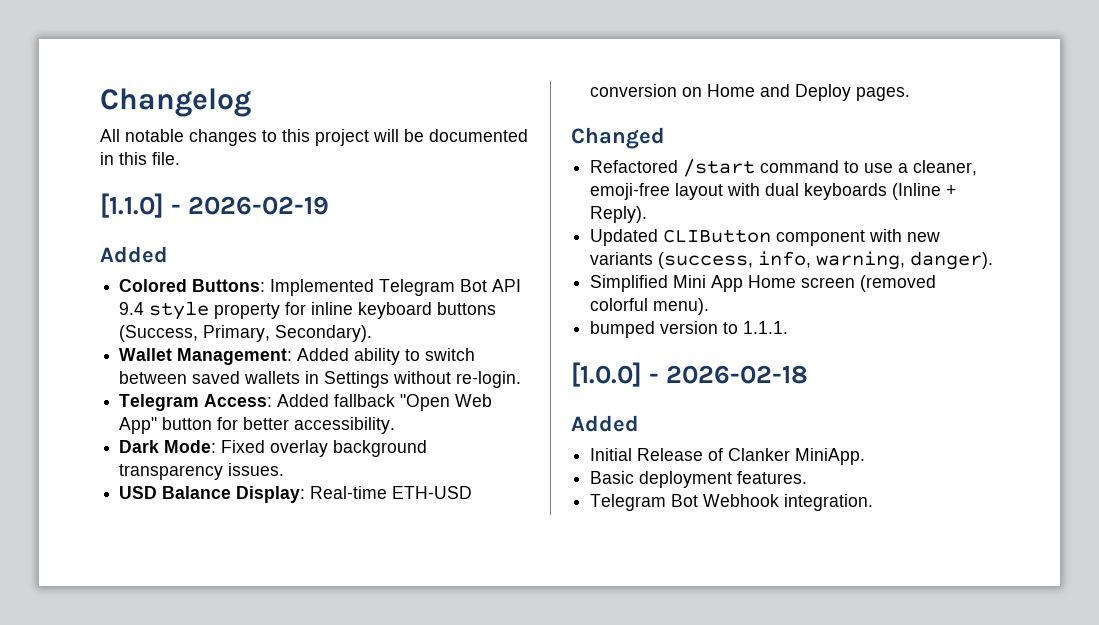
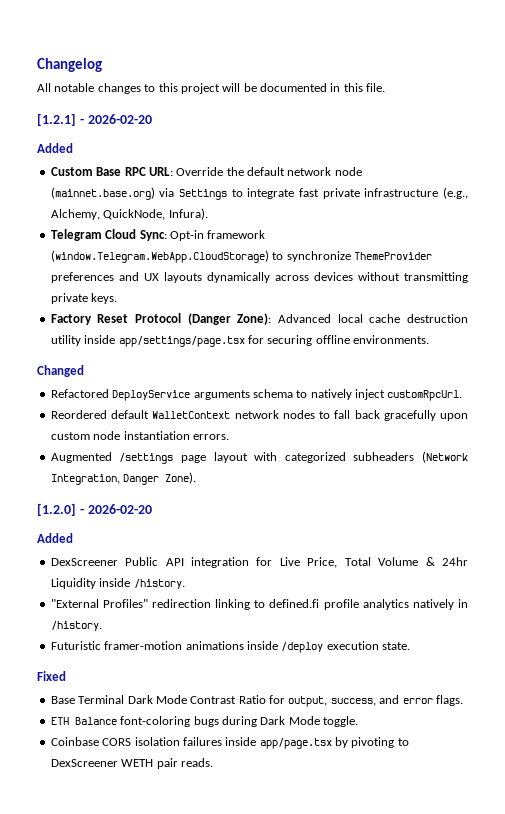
- [1.1.0] - 2026-02-19
+ [1.2.1] - 2026-02-20
  Added
- Colored Buttons: Implemented Telegram Bot API 9.4 style property for inline keyboard buttons (Success, Primary, Secondary).
- Wallet Management: Added ability to switch between saved wallets in Settings without re-login.
- Telegram Access: Added fallback "Open Web App" button for better accessibility.
- Dark Mode: Fixed overlay background transparency issues.
- USD Balance Display: Real-time ETH-USD conversion on Home and Deploy pages.
+ Custom Base RPC URL: Override the default network node (mainnet.base.org) via Settings to integrate fast private infrastructure (e.g., Alchemy, QuickNode, Infura).
+ Telegram Cloud Sync: Opt-in framework (window.Telegram.WebApp.CloudStorage) to synchronize ThemeProvider preferences and UX layouts dynamically across devices without transmitting private keys.
+ Factory Reset Protocol (Danger Zone): Advanced local cache destruction utility inside app/settings/page.tsx for securing offline environments.
  Changed
- Refactored /start command to use a cleaner, emoji-free layout with dual keyboards (Inline + Reply).
- Updated CLIButton component with new variants (success, info, warning, danger).
- Simplified Mini App Home screen (removed colorful menu).
- bumped version to 1.1.1.
- [1.0.0] - 2026-02-18
+ Refactored DeployService arguments schema to natively inject customRpcUrl.
+ Reordered default WalletContext network nodes to fall back gracefully upon custom node instantiation errors.
+ Augmented /settings page layout with categorized subheaders (Network Integration, Danger Zone).
+ [1.2.0] - 2026-02-20
  Added
- Initial Release of Clanker MiniApp.
- Basic deployment features.
- Telegram Bot Webhook integration.
+ DexScreener Public API integration for Live Price, Total Volume & 24hr Liquidity inside /history.
+ "External Profiles" redirection linking to defined.fi profile analytics natively in /history.
+ Futuristic framer-motion animations inside /deploy execution state.
+ Fixed
+ Base Terminal Dark Mode Contrast Ratio for output, success, and error flags.
+ ETH Balance font-coloring bugs during Dark Mode toggle.
+ Coinbase CORS isolation failures inside app/page.tsx by pivoting to DexScreener WETH pair reads.

